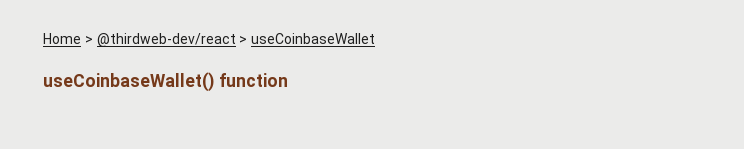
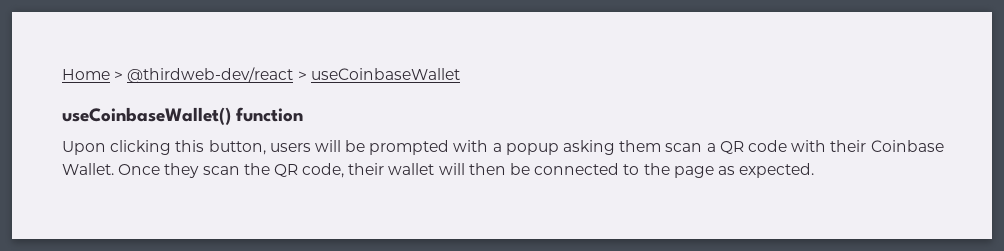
+ Upon clicking this button, users will be prompted with a popup asking them scan a QR code with their Coinbase Wallet. Once they scan the QR code, their wallet will then be connected to the page as expected.

